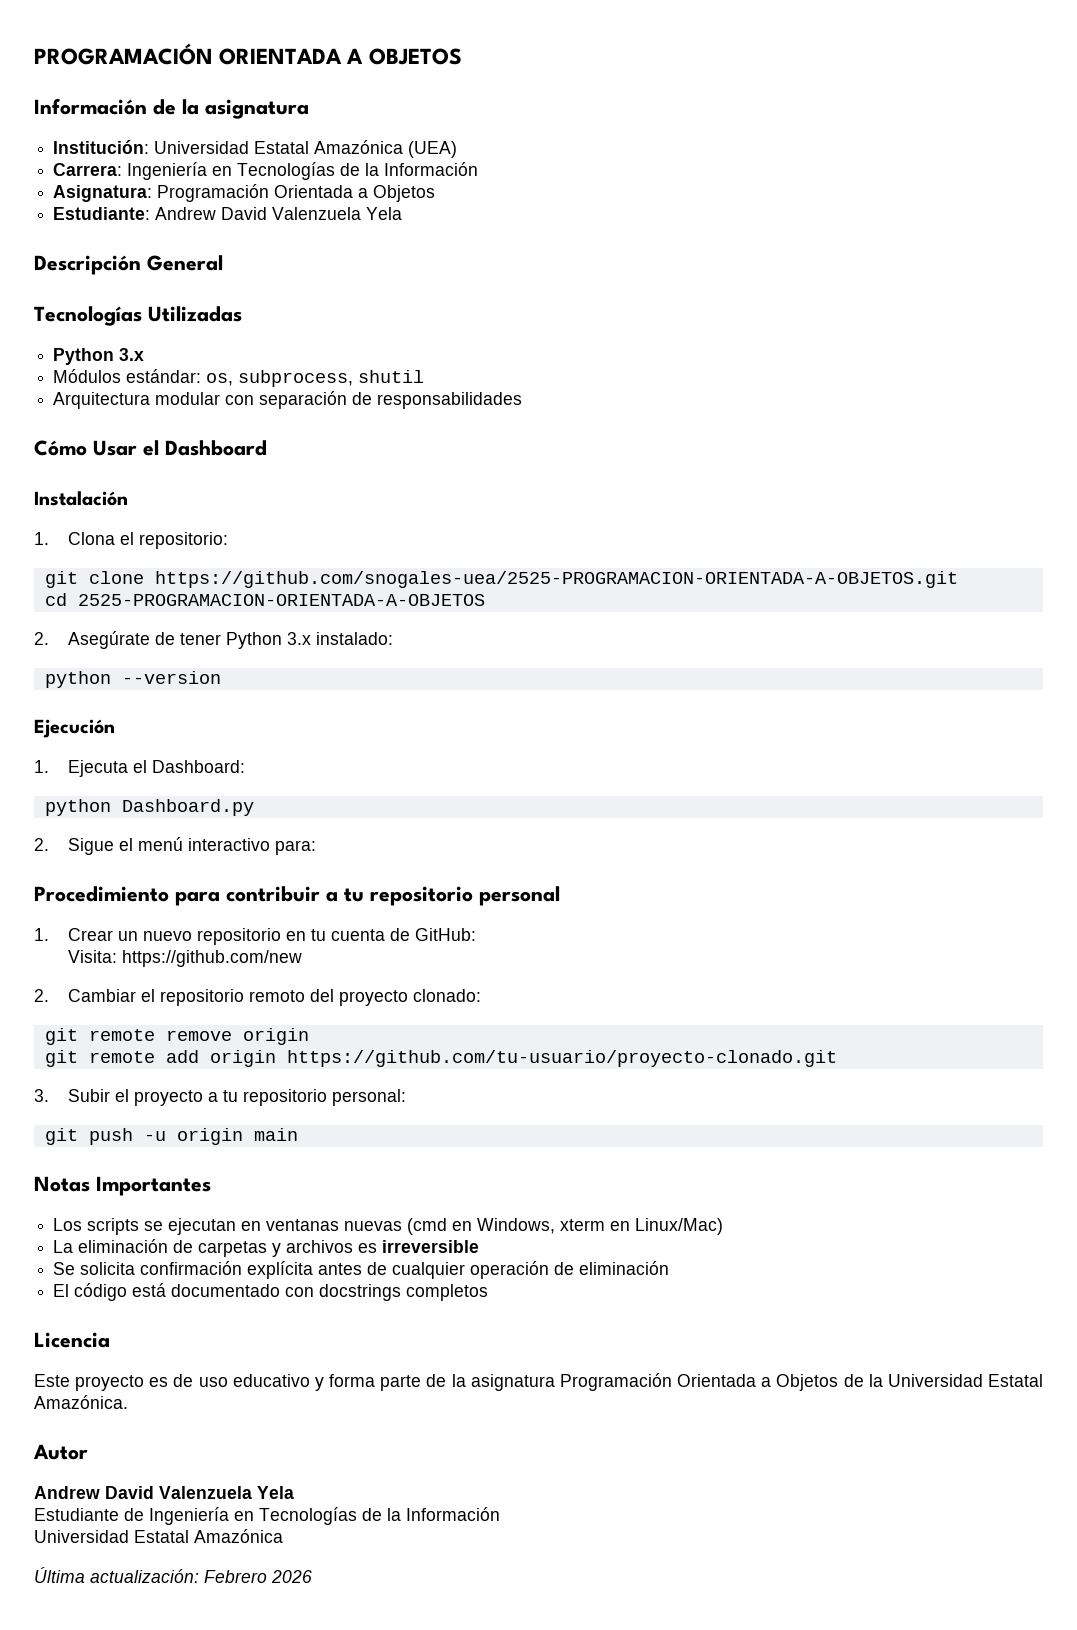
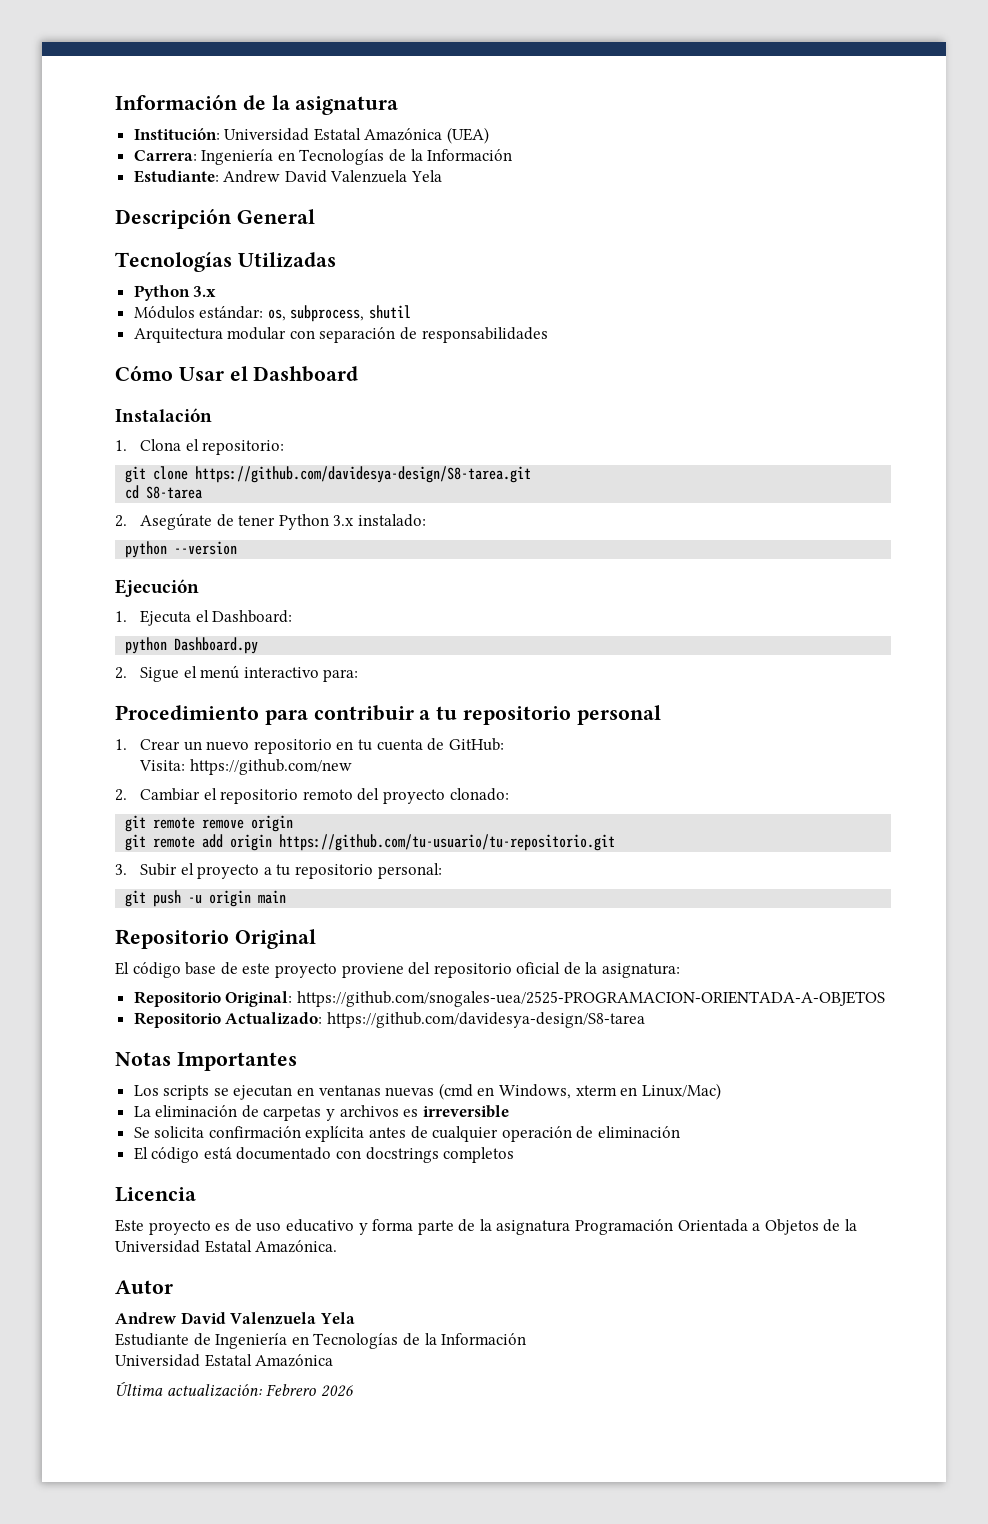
- PROGRAMACIÓN ORIENTADA A OBJETOS
- Asignatura: Programación Orientada a Objetos
- git clone https://github.com/snogales-uea/2525-PROGRAMACION-ORIENTADA-A-OBJETOS.git
+ git clone https://github.com/davidesya-design/S8-tarea.git
- cd 2525-PROGRAMACION-ORIENTADA-A-OBJETOS
+ cd S8-tarea
- git remote add origin https://github.com/tu-usuario/proyecto-clonado.git
+ git remote add origin https://github.com/tu-usuario/tu-repositorio.git
+ Repositorio Original
+ El código base de este proyecto proviene del repositorio oficial de la asignatura:
+ Repositorio Original: https://github.com/snogales-uea/2525-PROGRAMACION-ORIENTADA-A-OBJETOS
+ Repositorio Actualizado: https://github.com/davidesya-design/S8-tarea

